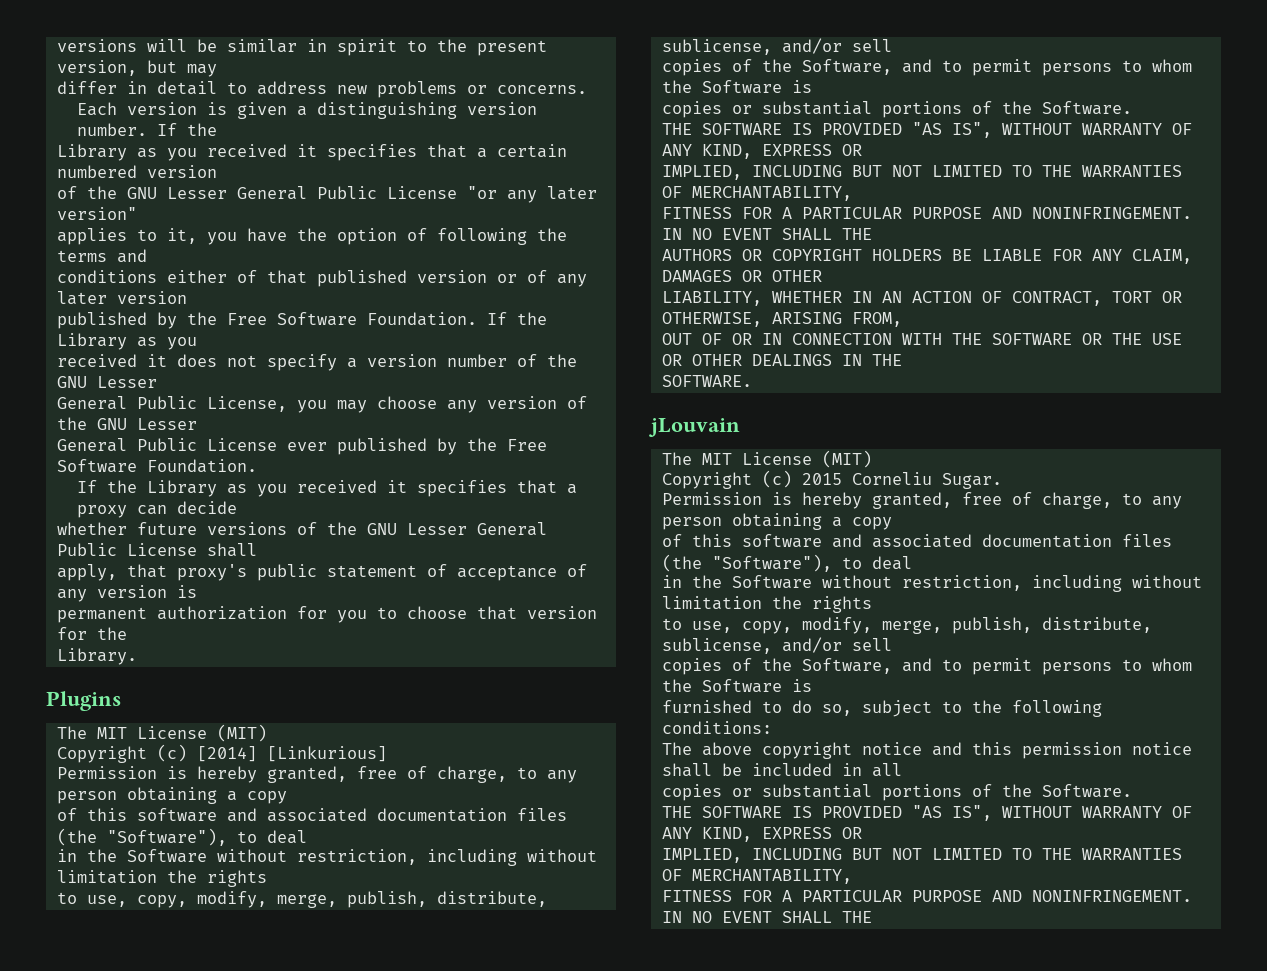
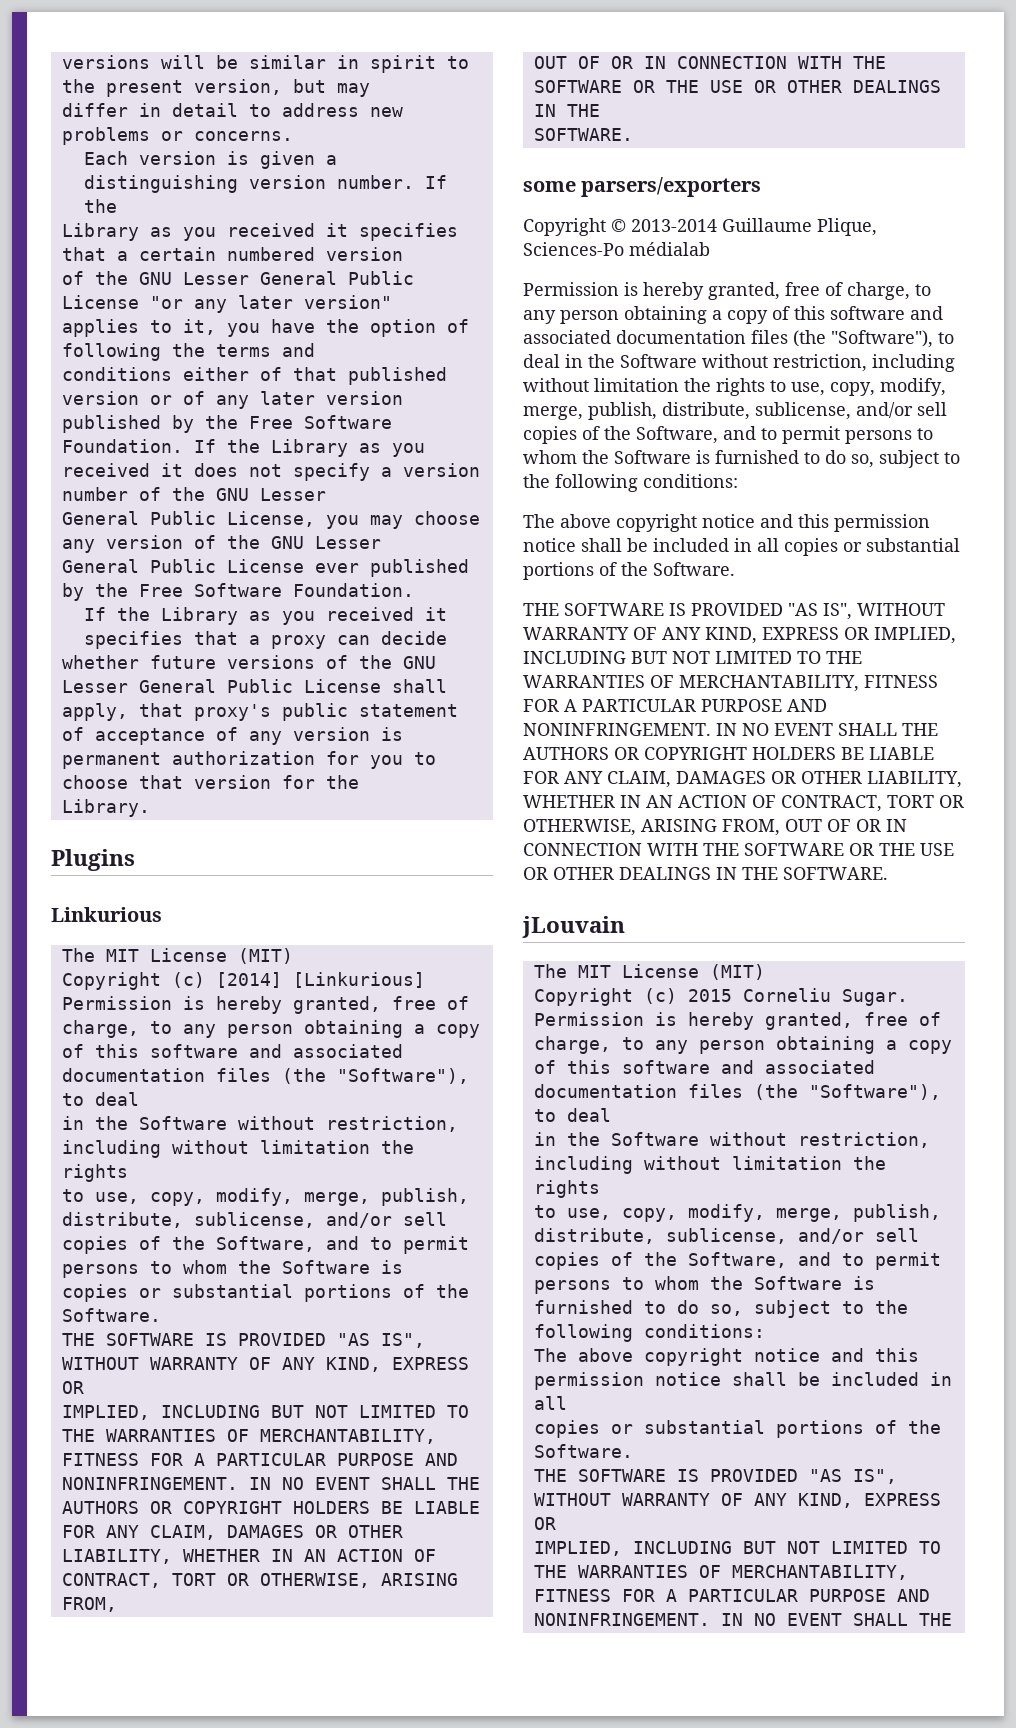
+ Linkurious
+ some parsers/exporters
+ Copyright © 2013-2014 Guillaume Plique, Sciences-Po médialab
+ Permission is hereby granted, free of charge, to any person obtaining a copy of this software and associated documentation files (the "Software"), to deal in the Software without restriction, including without limitation the rights to use, copy, modify, merge, publish, distribute, sublicense, and/or sell copies of the Software, and to permit persons to whom the Software is furnished to do so, subject to the following conditions:
+ The above copyright notice and this permission notice shall be included in all copies or substantial portions of the Software.
+ THE SOFTWARE IS PROVIDED "AS IS", WITHOUT WARRANTY OF ANY KIND, EXPRESS OR IMPLIED, INCLUDING BUT NOT LIMITED TO THE WARRANTIES OF MERCHANTABILITY, FITNESS FOR A PARTICULAR PURPOSE AND NONINFRINGEMENT. IN NO EVENT SHALL THE AUTHORS OR COPYRIGHT HOLDERS BE LIABLE FOR ANY CLAIM, DAMAGES OR OTHER LIABILITY, WHETHER IN AN ACTION OF CONTRACT, TORT OR OTHERWISE, ARISING FROM, OUT OF OR IN CONNECTION WITH THE SOFTWARE OR THE USE OR OTHER DEALINGS IN THE SOFTWARE.

